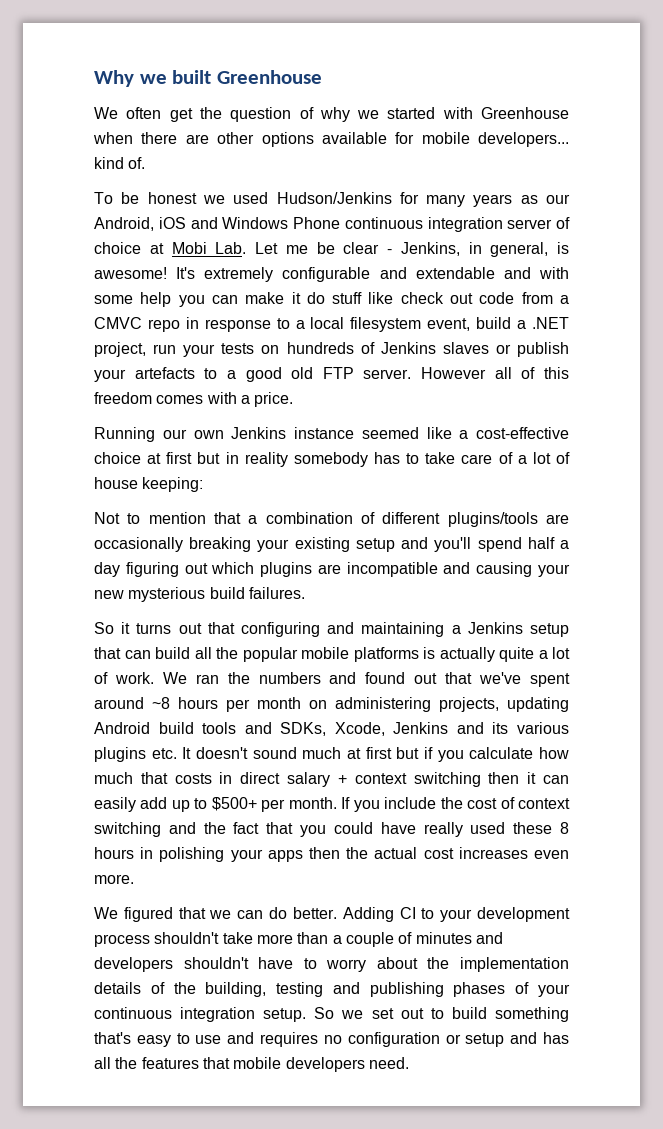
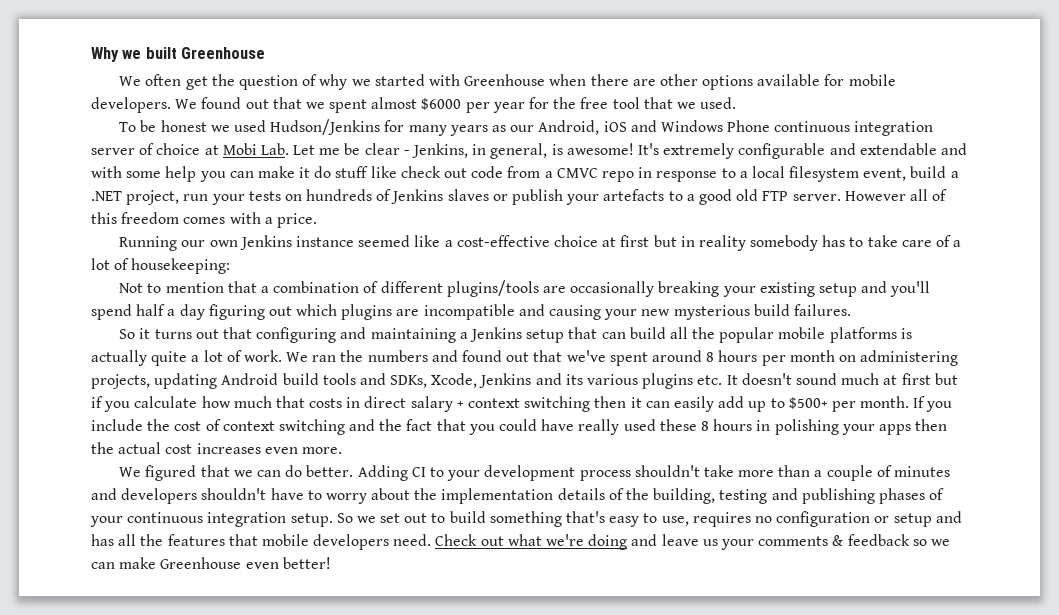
- We often get the question of why we started with Greenhouse when there are other options available for mobile developers... kind of.
+ We often get the question of why we started with Greenhouse when there are other options available for mobile developers. We found out that we spent almost $6000 per year for the free tool that we used.
- Running our own Jenkins instance seemed like a cost-effective choice at first but in reality somebody has to take care of a lot of house keeping:
+ Running our own Jenkins instance seemed like a cost-effective choice at first but in reality somebody has to take care of a lot of housekeeping:
- We ran the numbers and found out that we've spent around ~8 hours per month on administering projects, updating Android build tools and SDKs, Xcode, Jenkins and its various plugins etc. It doesn't sound much at first but if you calculate how much that costs in direct salary + context switching then it can easily add up to $500+ per month.
+ We ran the numbers and found out that we've spent around 8 hours per month on administering projects, updating Android build tools and SDKs, Xcode, Jenkins and its various plugins etc. It doesn't sound much at first but if you calculate how much that costs in direct salary + context switching then it can easily add up to $500+ per month.
- So we set out to build something that's easy to use and requires no configuration or setup and has all the features that mobile developers need.
+ So we set out to build something that's easy to use, requires no configuration or setup and has all the features that mobile developers need.
+ Check out what we're doing and leave us your comments & feedback so we can make Greenhouse even better!

